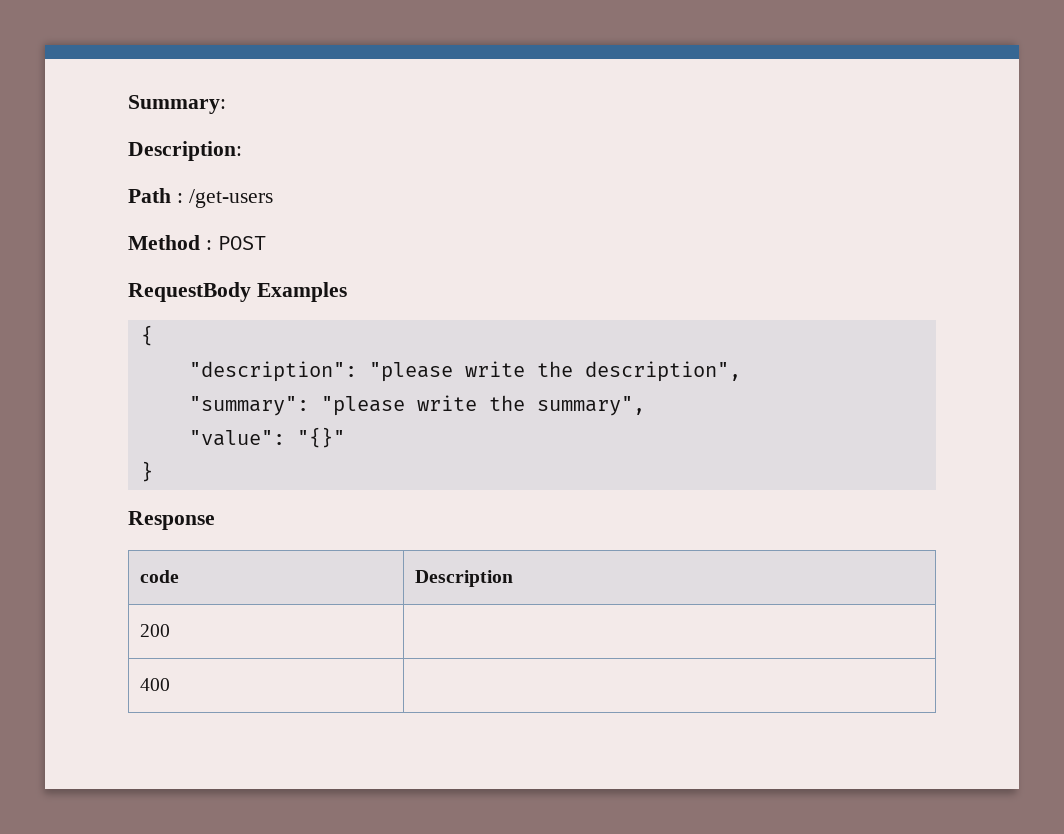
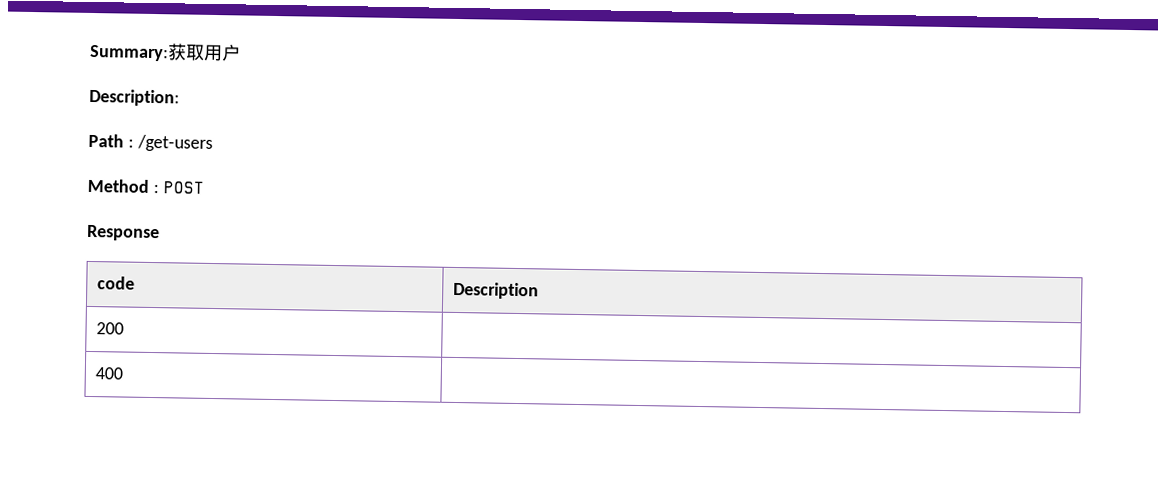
- Summary:
+ Summary:获取用户
- RequestBody Examples
- {
- "description": "please write the description",
- "summary": "please write the summary",
- "value": "{}"
- }

